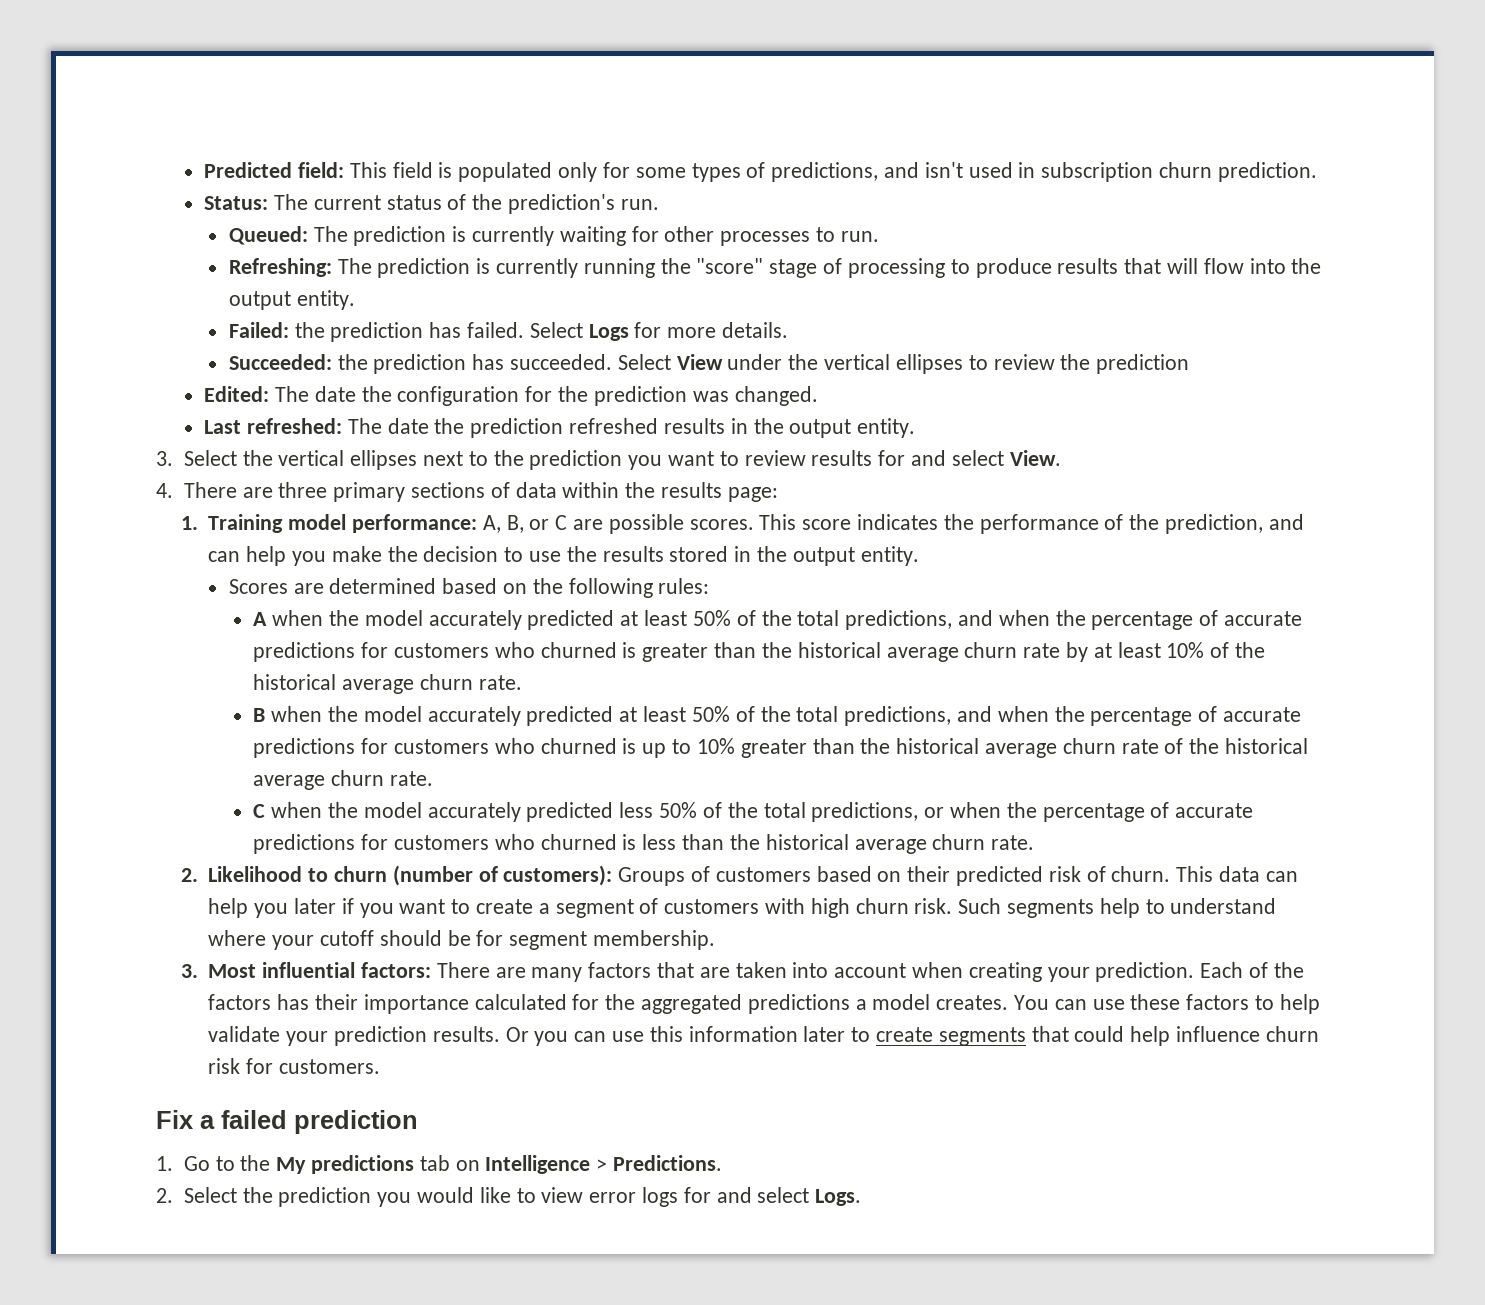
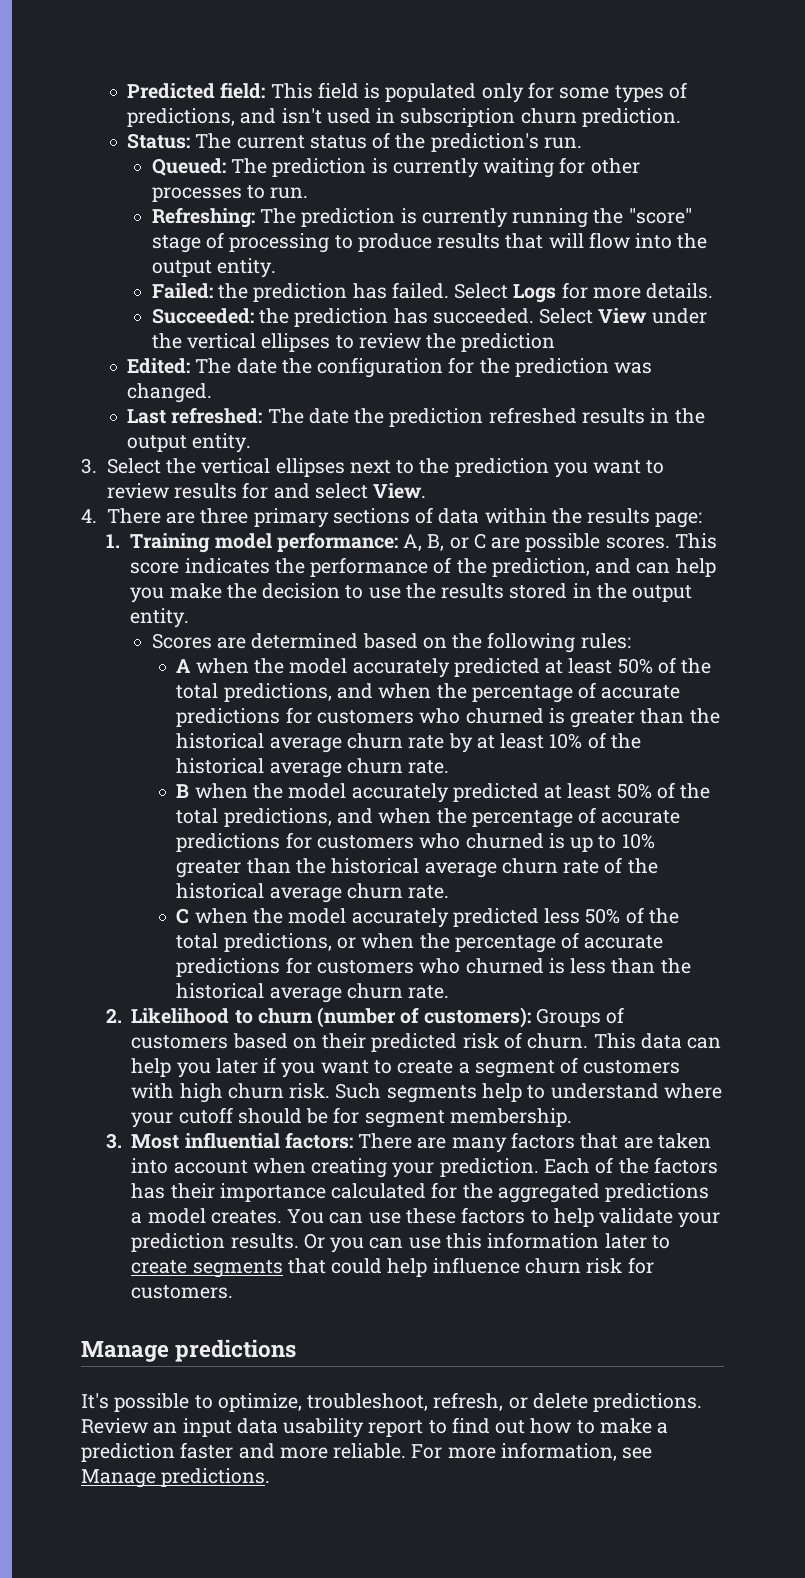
- Fix a failed prediction
- 1. Go to the My predictions tab on Intelligence > Predictions.
- 2. Select the prediction you would like to view error logs for and select Logs.
+ Manage predictions
+ It's possible to optimize, troubleshoot, refresh, or delete predictions. Review an input data usability report to find out how to make a prediction faster and more reliable. For more information, see Manage predictions.

